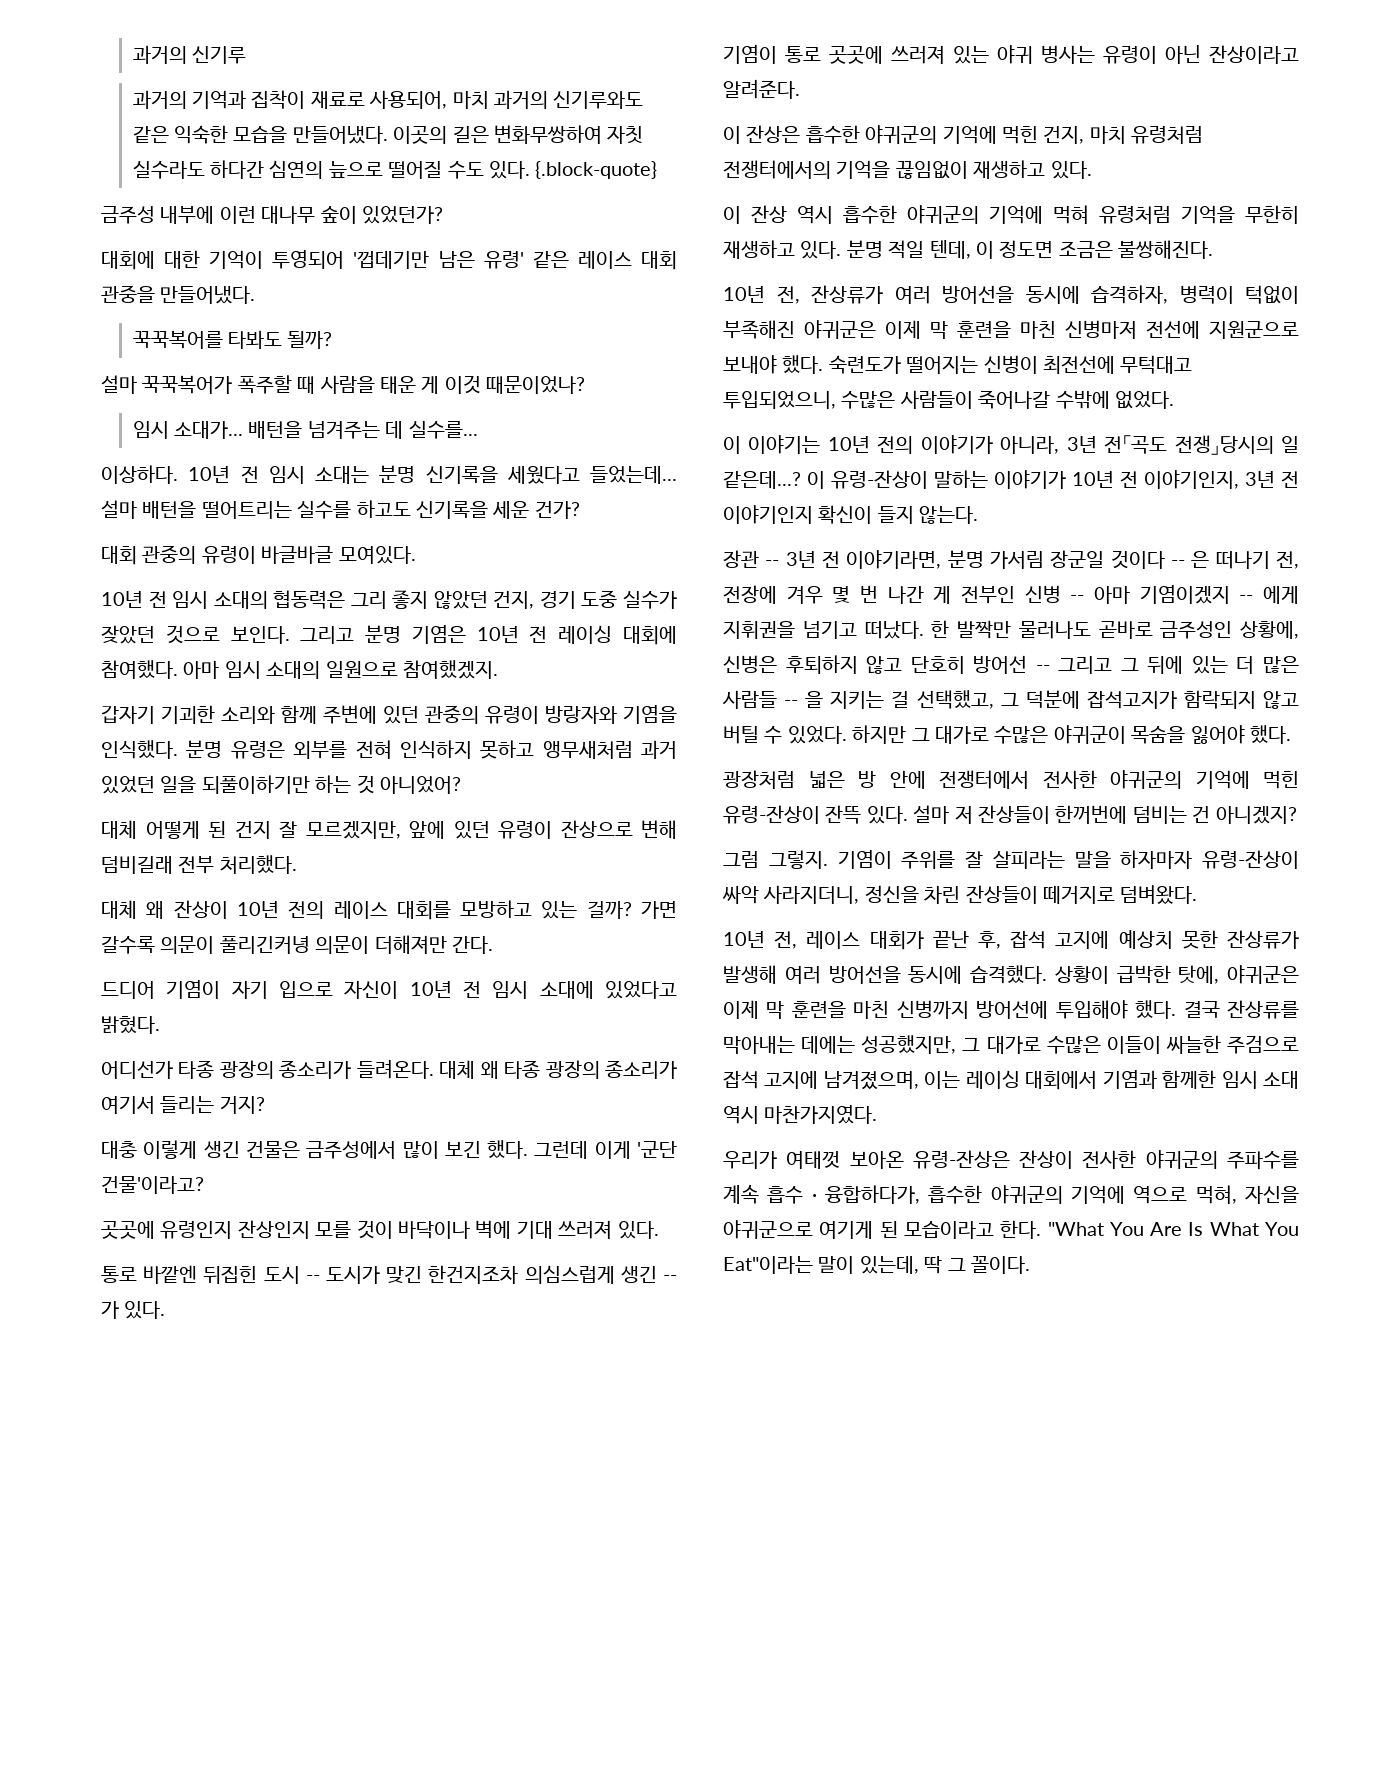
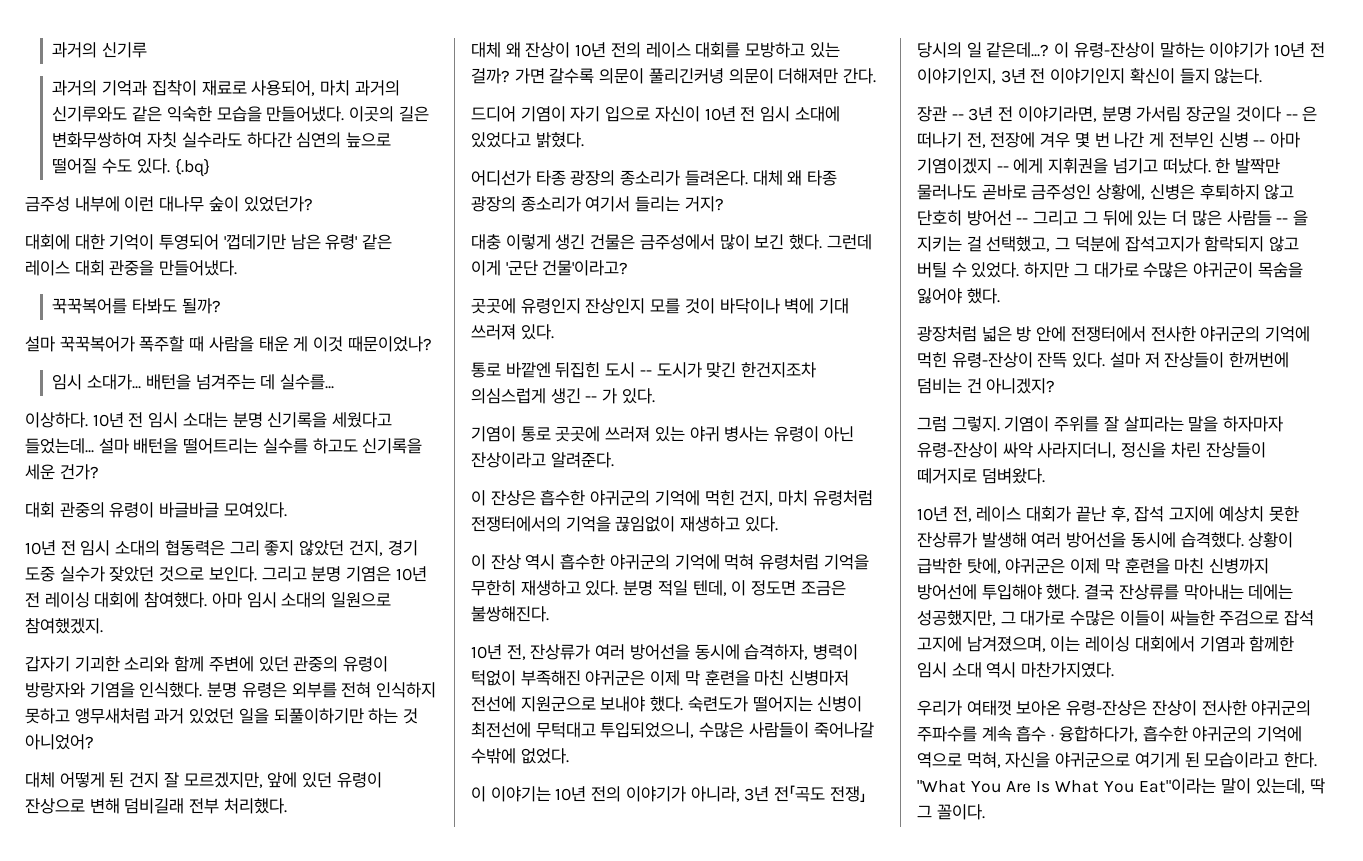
- {.block-quote}
+ {.bq}

